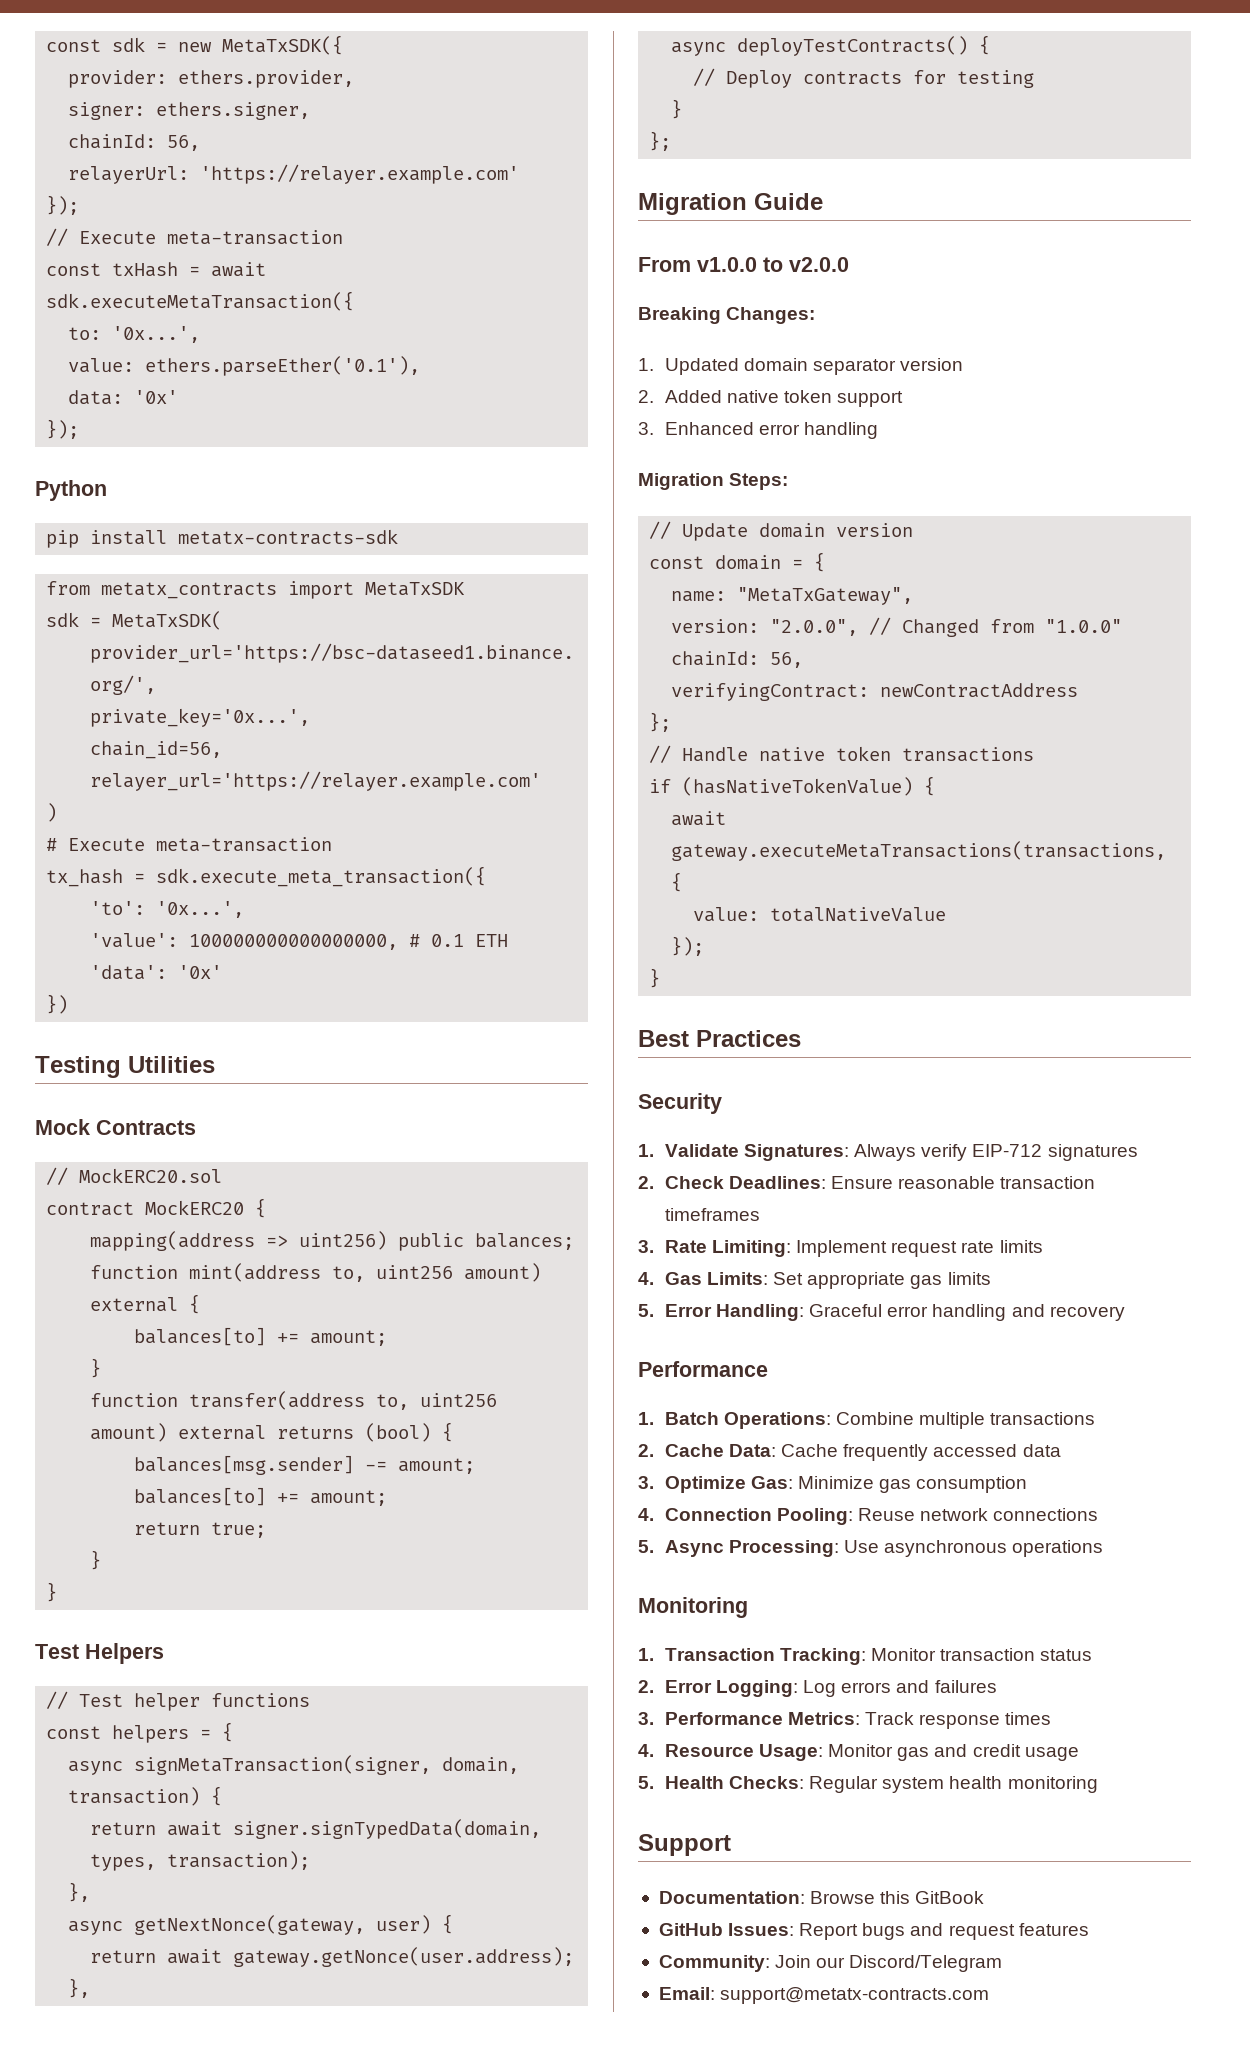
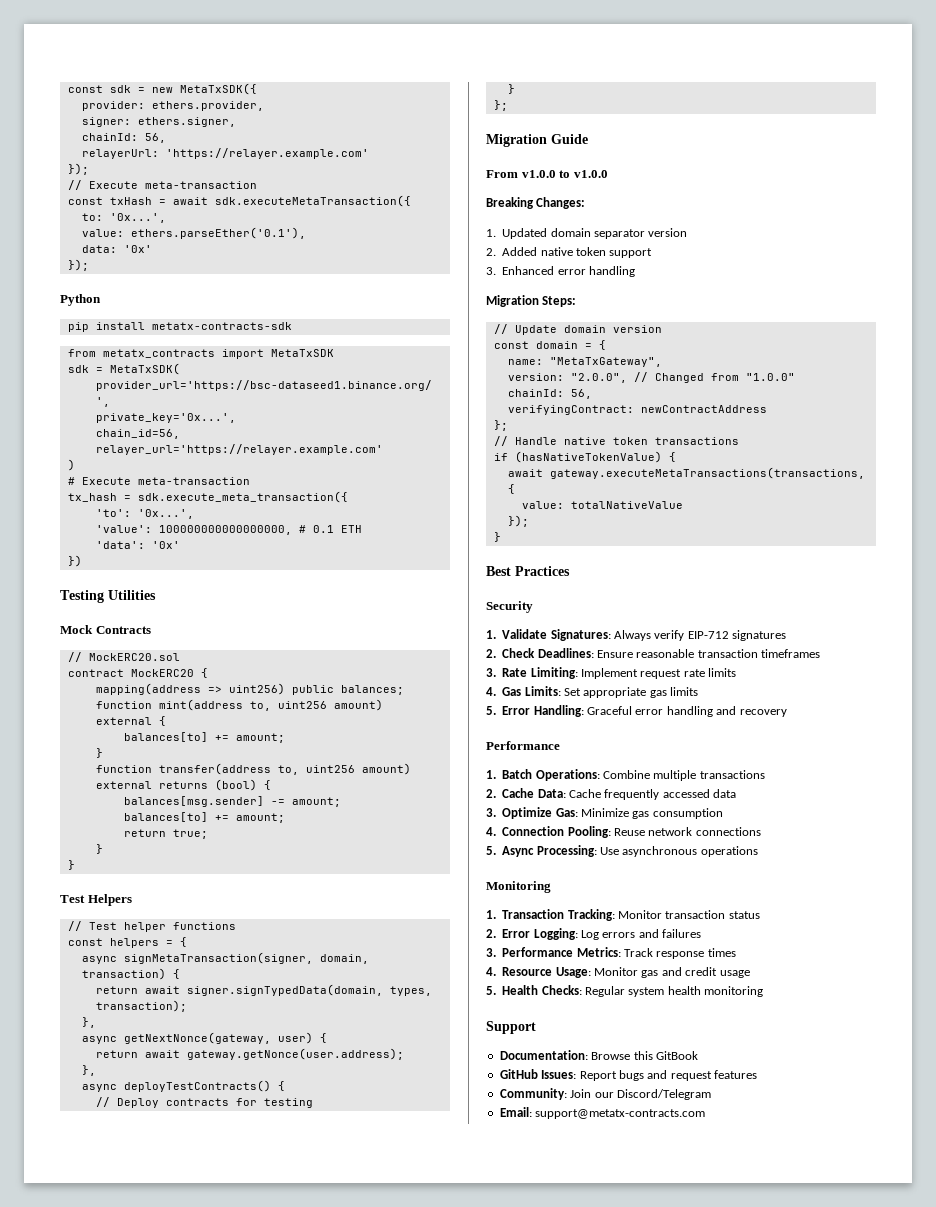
- From v1.0.0 to v2.0.0
+ From v1.0.0 to v1.0.0

